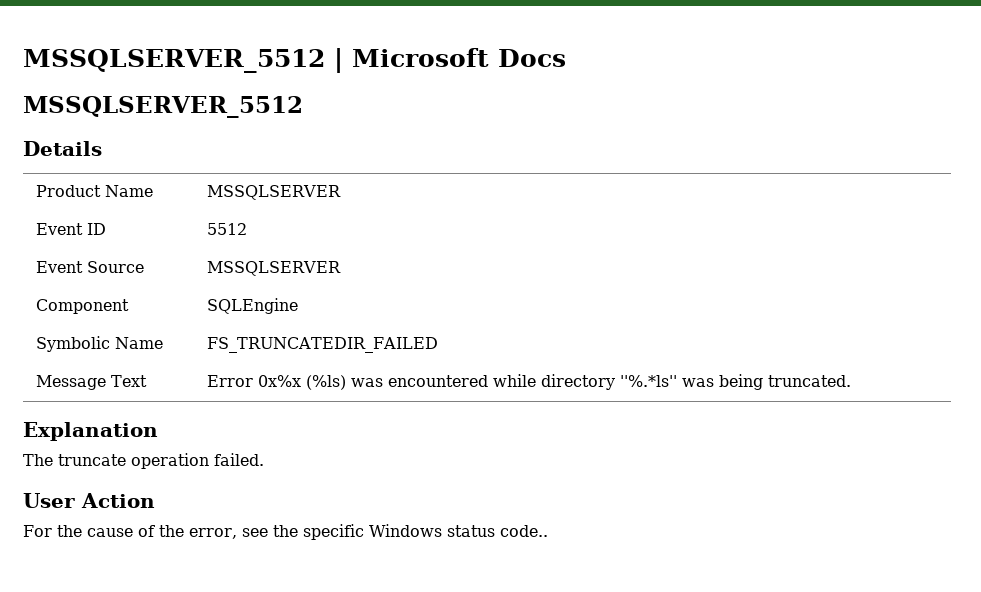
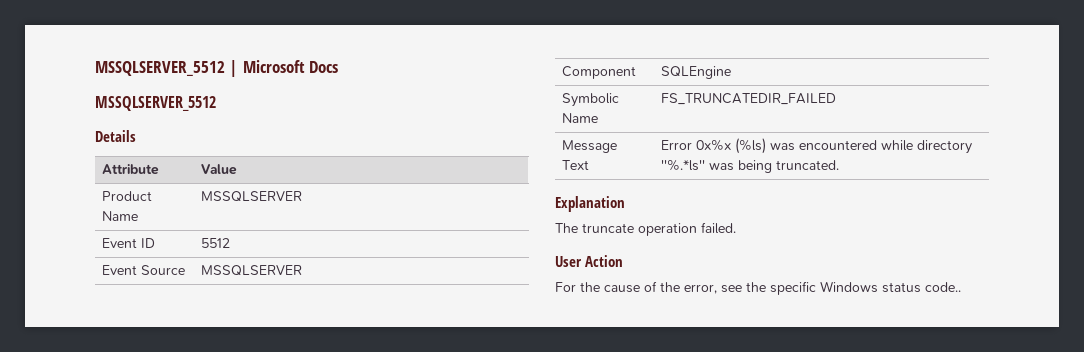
+ Attribute | Value

